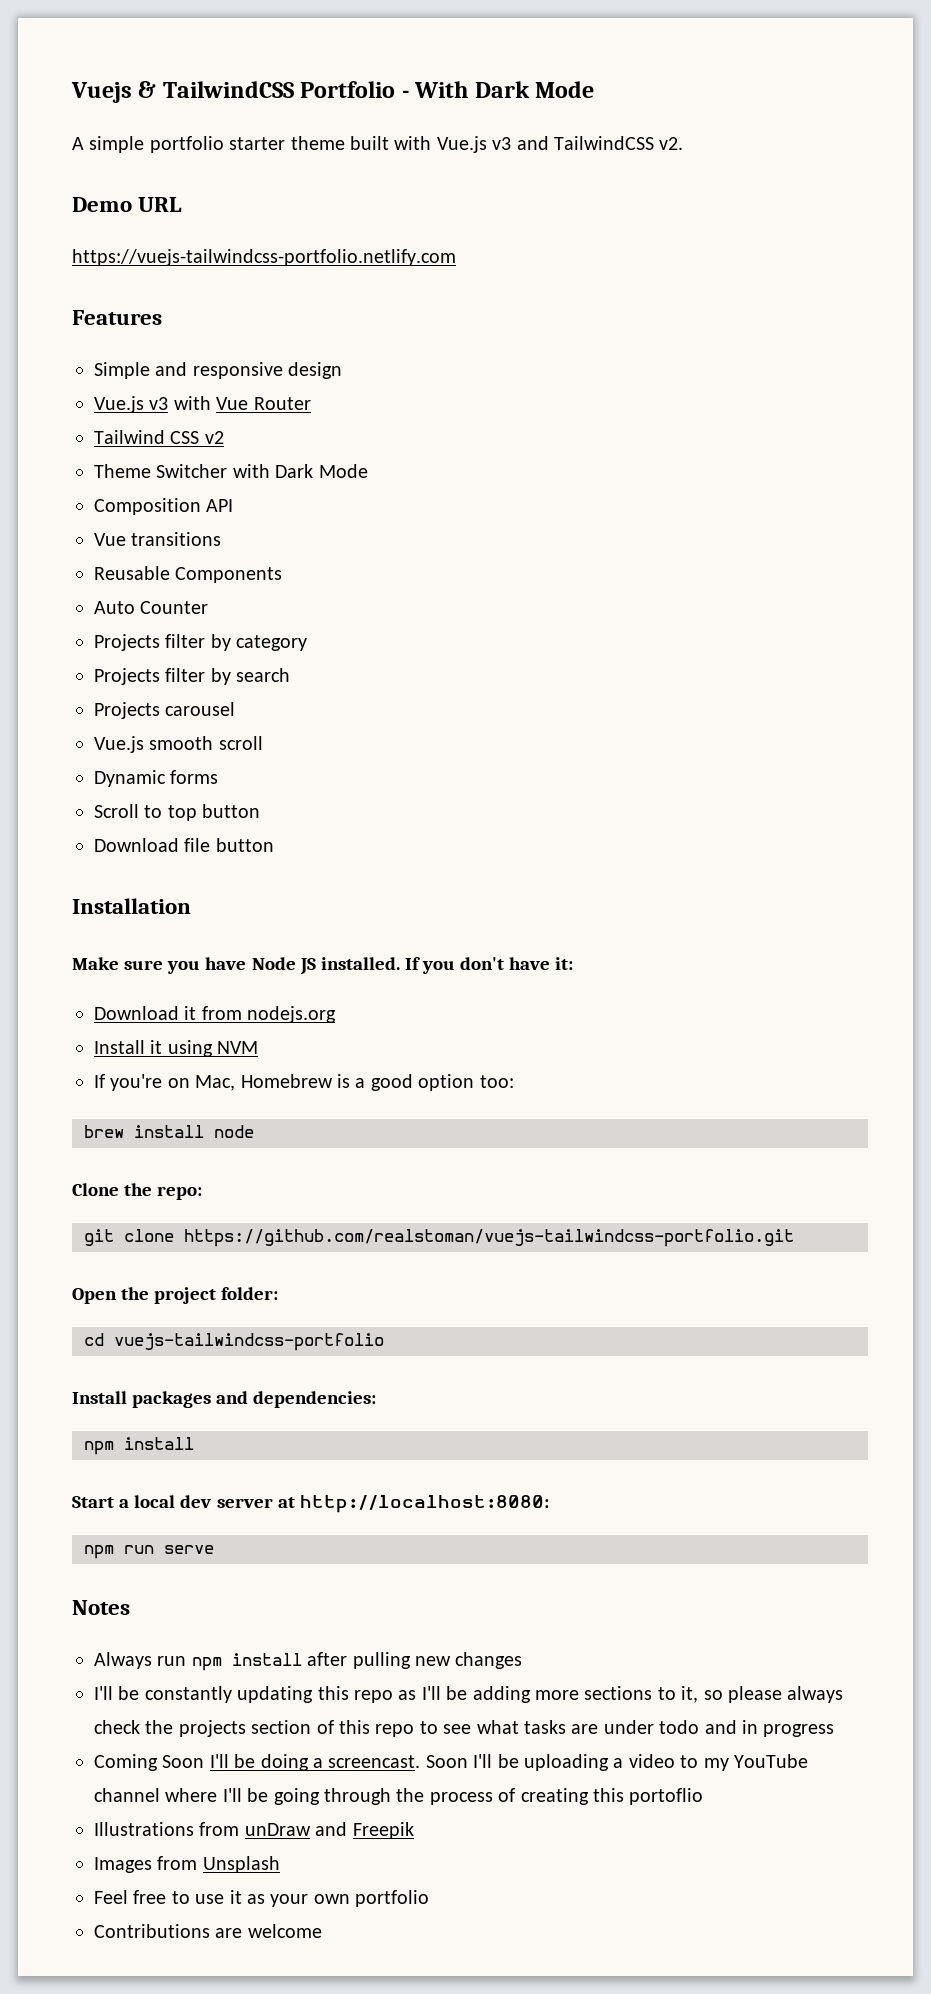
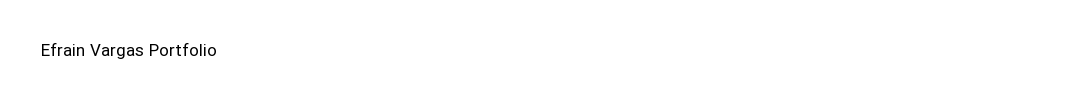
- Vuejs & TailwindCSS Portfolio - With Dark Mode
- A simple portfolio starter theme built with Vue.js v3 and TailwindCSS v2.
- Demo URL
- https://vuejs-tailwindcss-portfolio.netlify.com
- Features
- Simple and responsive design
- Vue.js v3 with Vue Router
- Tailwind CSS v2
- Theme Switcher with Dark Mode
- Composition API
- Vue transitions
- Reusable Components
- Auto Counter
- Projects filter by category
- Projects filter by search
- Projects carousel
- Vue.js smooth scroll
- Dynamic forms
- Scroll to top button
- Download file button
- Installation
- Make sure you have Node JS installed. If you don't have it:
- Download it from nodejs.org
- Install it using NVM
- If you're on Mac, Homebrew is a good option too:
- brew install node
- Clone the repo:
- git clone https://github.com/realstoman/vuejs-tailwindcss-portfolio.git
- Open the project folder:
- cd vuejs-tailwindcss-portfolio
- Install packages and dependencies:
- npm install
- Start a local dev server at http://localhost:8080:
- npm run serve
- Notes
- Always run npm install after pulling new changes
- I'll be constantly updating this repo as I'll be adding more sections to it, so please always check the projects section of this repo to see what tasks are under todo and in progress
- Coming Soon I'll be doing a screencast. Soon I'll be uploading a video to my YouTube channel where I'll be going through the process of creating this portoflio
- Illustrations from unDraw and Freepik
- Images from Unsplash
- Feel free to use it as your own portfolio
- Contributions are welcome
+ Efrain Vargas Portfolio

